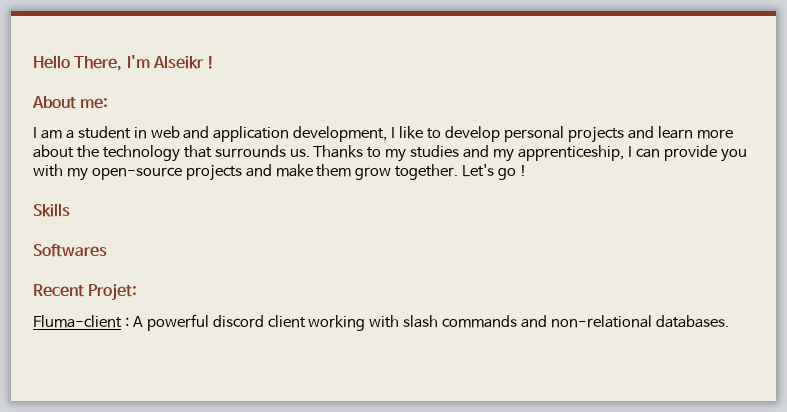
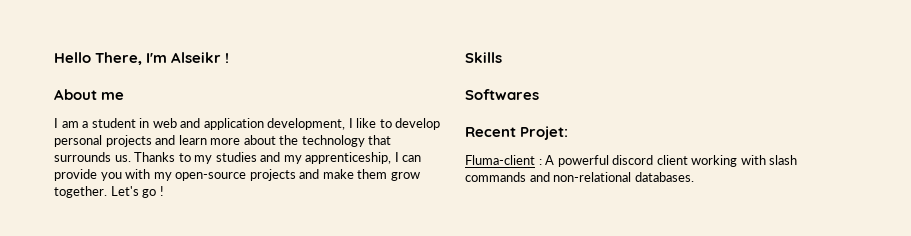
- About me:
+ About me

